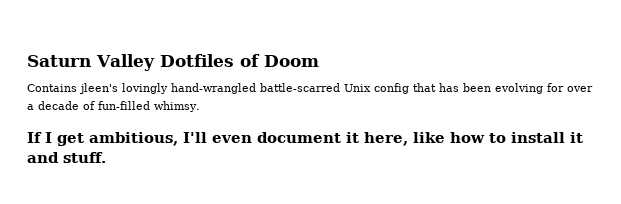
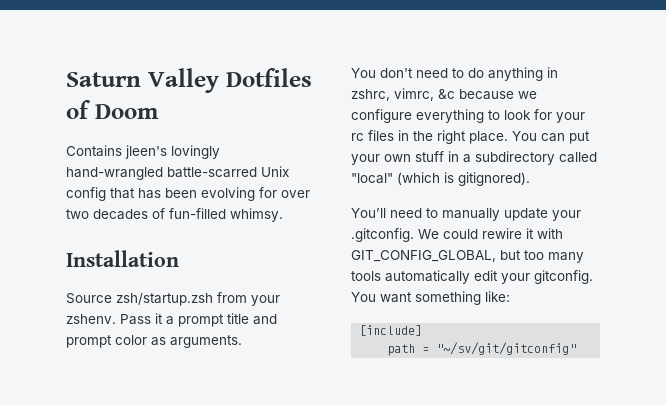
- Contains jleen's lovingly hand-wrangled battle-scarred Unix config that has been evolving for over a decade of fun-filled whimsy.
+ Contains jleen's lovingly hand-wrangled battle-scarred Unix config that has been evolving for over two decades of fun-filled whimsy.
- If I get ambitious, I'll even document it here, like how to install it and stuff.
+ Installation
+ Source zsh/startup.zsh from your zshenv. Pass it a prompt title and prompt color as arguments.
+ You don't need to do anything in zshrc, vimrc, &c because we configure everything to look for your rc files in the right place. You can put your own stuff in a subdirectory called "local" (which is gitignored).
+ You’ll need to manually update your .gitconfig. We could rewire it with GIT_CONFIG_GLOBAL, but too many tools automatically edit your gitconfig. You want something like:
+ [include]
+ path = "~/sv/git/gitconfig"

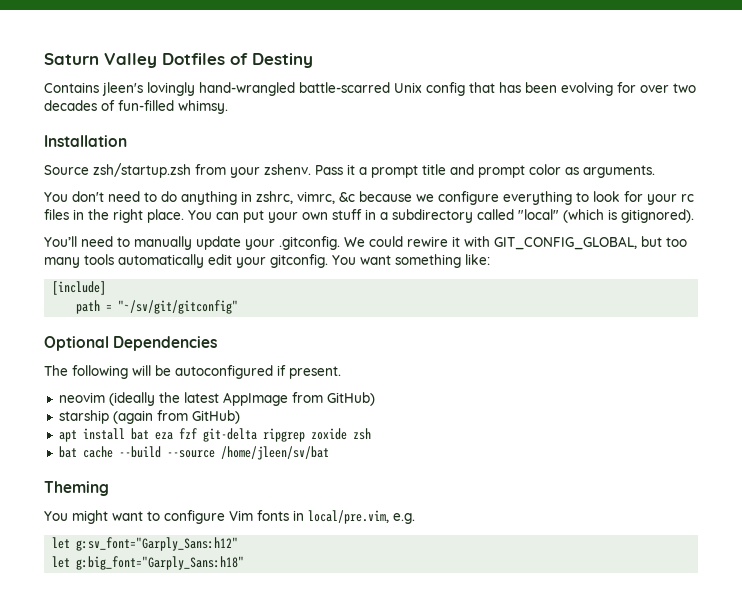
- Saturn Valley Dotfiles of Doom
+ Saturn Valley Dotfiles of Destiny
+ Optional Dependencies
+ The following will be autoconfigured if present.
+ neovim (ideally the latest AppImage from GitHub)
+ starship (again from GitHub)
+ apt install bat eza fzf git-delta ripgrep zoxide zsh
+ bat cache --build --source /home/jleen/sv/bat
+ Theming
+ You might want to configure Vim fonts in local/pre.vim, e.g.
+ let g:sv_font="Garply_Sans:h12"
+ let g:big_font="Garply_Sans:h18"

